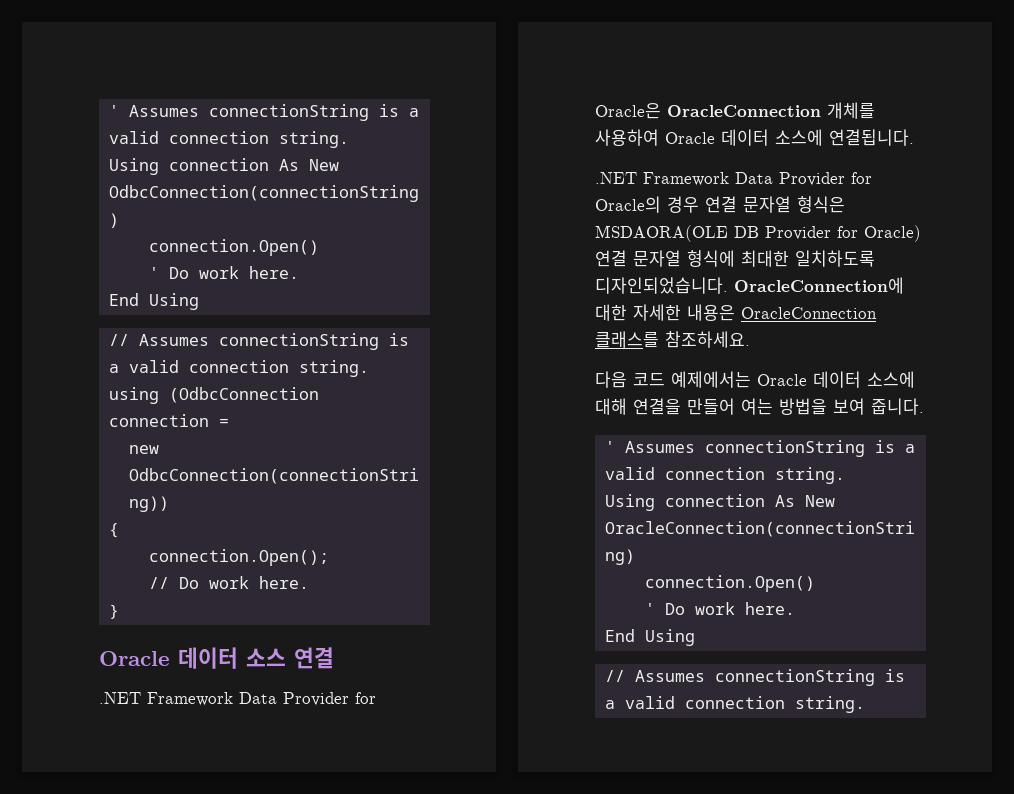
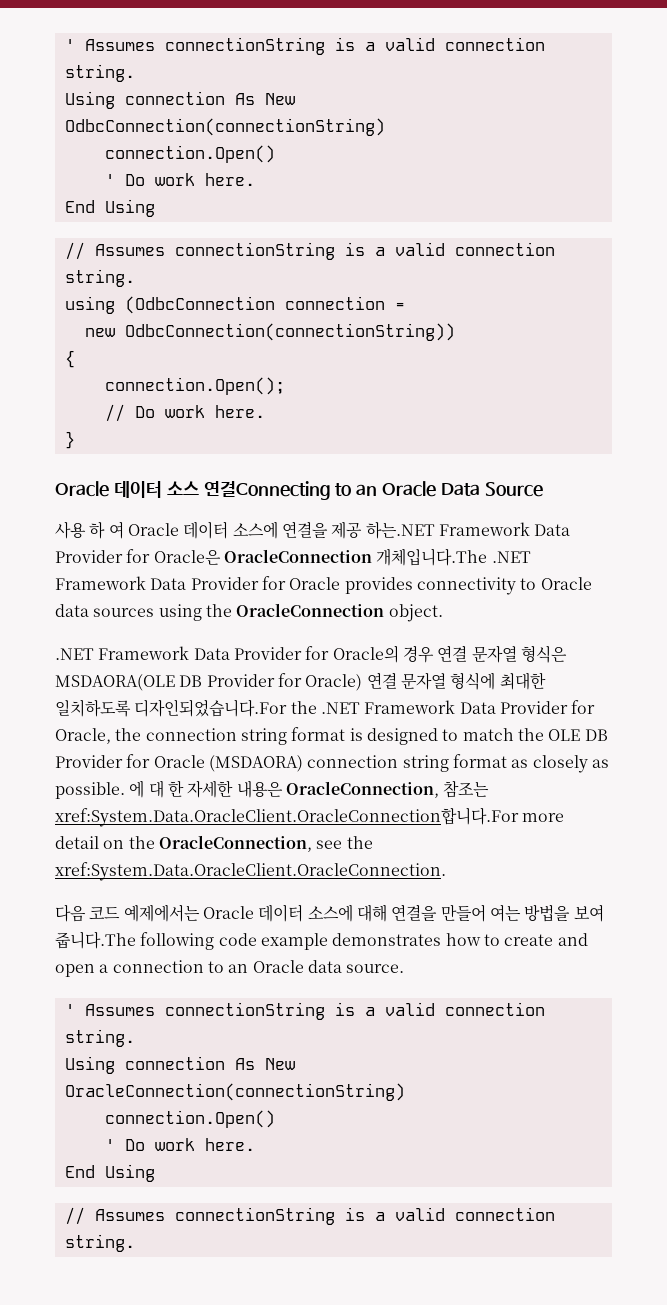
- Oracle 데이터 소스 연결
- .NET Framework Data Provider for Oracle은 OracleConnection 개체를 사용하여 Oracle 데이터 소스에 연결됩니다.
+ Oracle 데이터 소스 연결Connecting to an Oracle Data Source
+ 사용 하 여 Oracle 데이터 소스에 연결을 제공 하는.NET Framework Data Provider for Oracle은 OracleConnection 개체입니다.The .NET Framework Data Provider for Oracle provides connectivity to Oracle data sources using the OracleConnection object.
- .NET Framework Data Provider for Oracle의 경우 연결 문자열 형식은 MSDAORA(OLE DB Provider for Oracle) 연결 문자열 형식에 최대한 일치하도록 디자인되었습니다. OracleConnection에 대한 자세한 내용은 OracleConnection 클래스를 참조하세요.
+ .NET Framework Data Provider for Oracle의 경우 연결 문자열 형식은 MSDAORA(OLE DB Provider for Oracle) 연결 문자열 형식에 최대한 일치하도록 디자인되었습니다.For the .NET Framework Data Provider for Oracle, the connection string format is designed to match the OLE DB Provider for Oracle (MSDAORA) connection string format as closely as possible. 에 대 한 자세한 내용은 OracleConnection, 참조는 xref:System.Data.OracleClient.OracleConnection합니다.For more detail on the OracleConnection, see the xref:System.Data.OracleClient.OracleConnection.
- 다음 코드 예제에서는 Oracle 데이터 소스에 대해 연결을 만들어 여는 방법을 보여 줍니다.
+ 다음 코드 예제에서는 Oracle 데이터 소스에 대해 연결을 만들어 여는 방법을 보여 줍니다.The following code example demonstrates how to create and open a connection to an Oracle data source.

